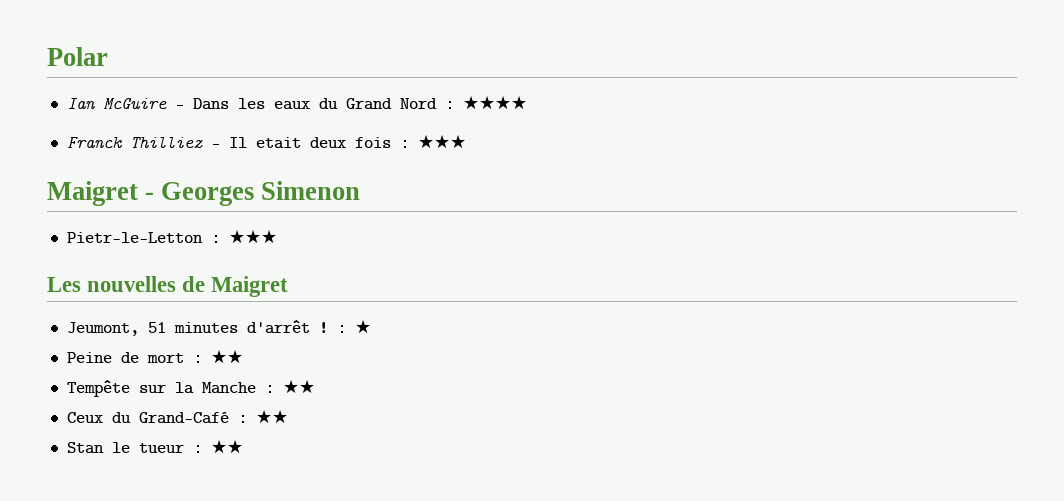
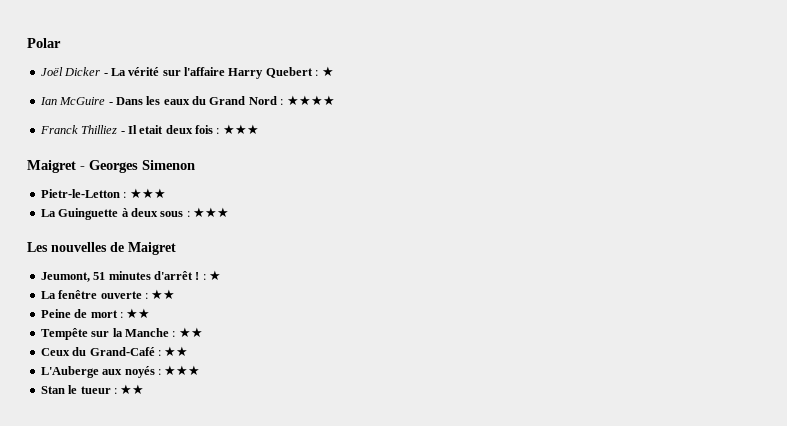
+ Joël Dicker - La vérité sur l'affaire Harry Quebert : ★
+ La Guinguette à deux sous : ★★★
+ La fenêtre ouverte : ★★
+ L'Auberge aux noyés : ★★★

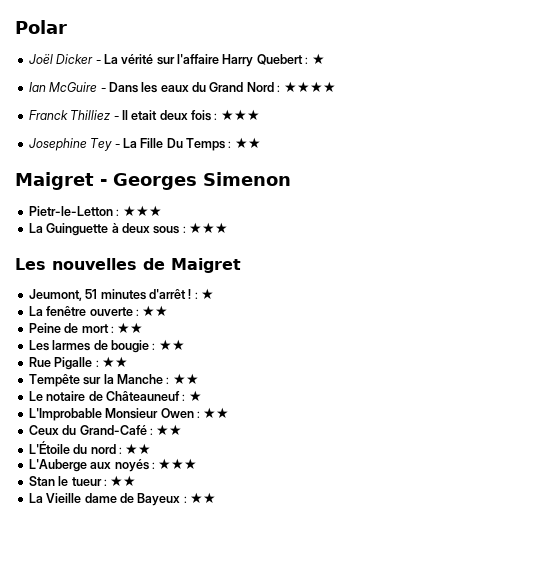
+ Josephine Tey - La Fille Du Temps : ★★
+ Les larmes de bougie : ★★
+ Rue Pigalle : ★★
+ Le notaire de Châteauneuf : ★
+ L'Improbable Monsieur Owen : ★★
+ L'Étoile du nord : ★★
+ La Vieille dame de Bayeux : ★★

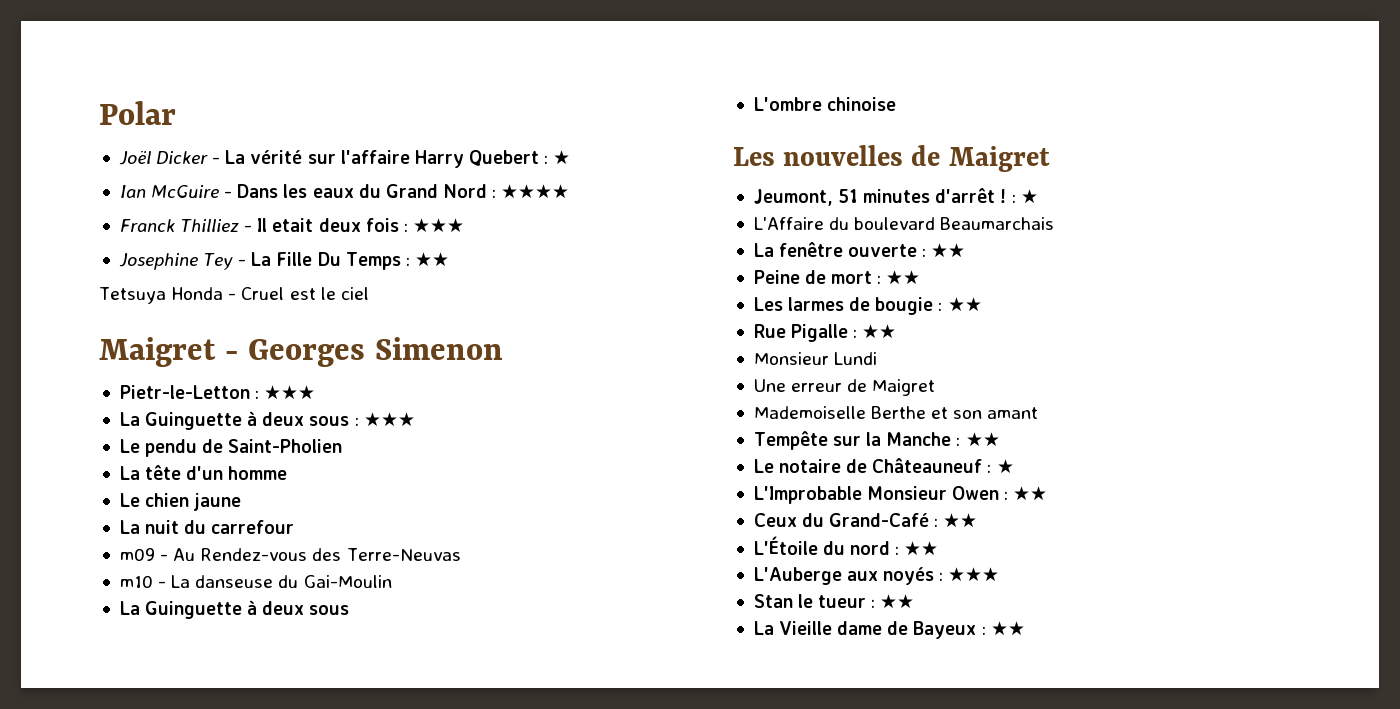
+ Tetsuya Honda - Cruel est le ciel
+ Le pendu de Saint-Pholien
+ La tête d'un homme
+ Le chien jaune
+ La nuit du carrefour
+ m09 - Au Rendez-vous des Terre-Neuvas
+ m10 - La danseuse du Gai-Moulin
+ La Guinguette à deux sous
+ L'ombre chinoise
+ L'Affaire du boulevard Beaumarchais
+ Monsieur Lundi
+ Une erreur de Maigret
+ Mademoiselle Berthe et son amant

